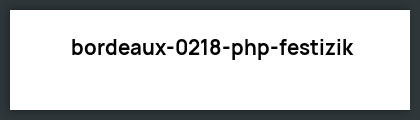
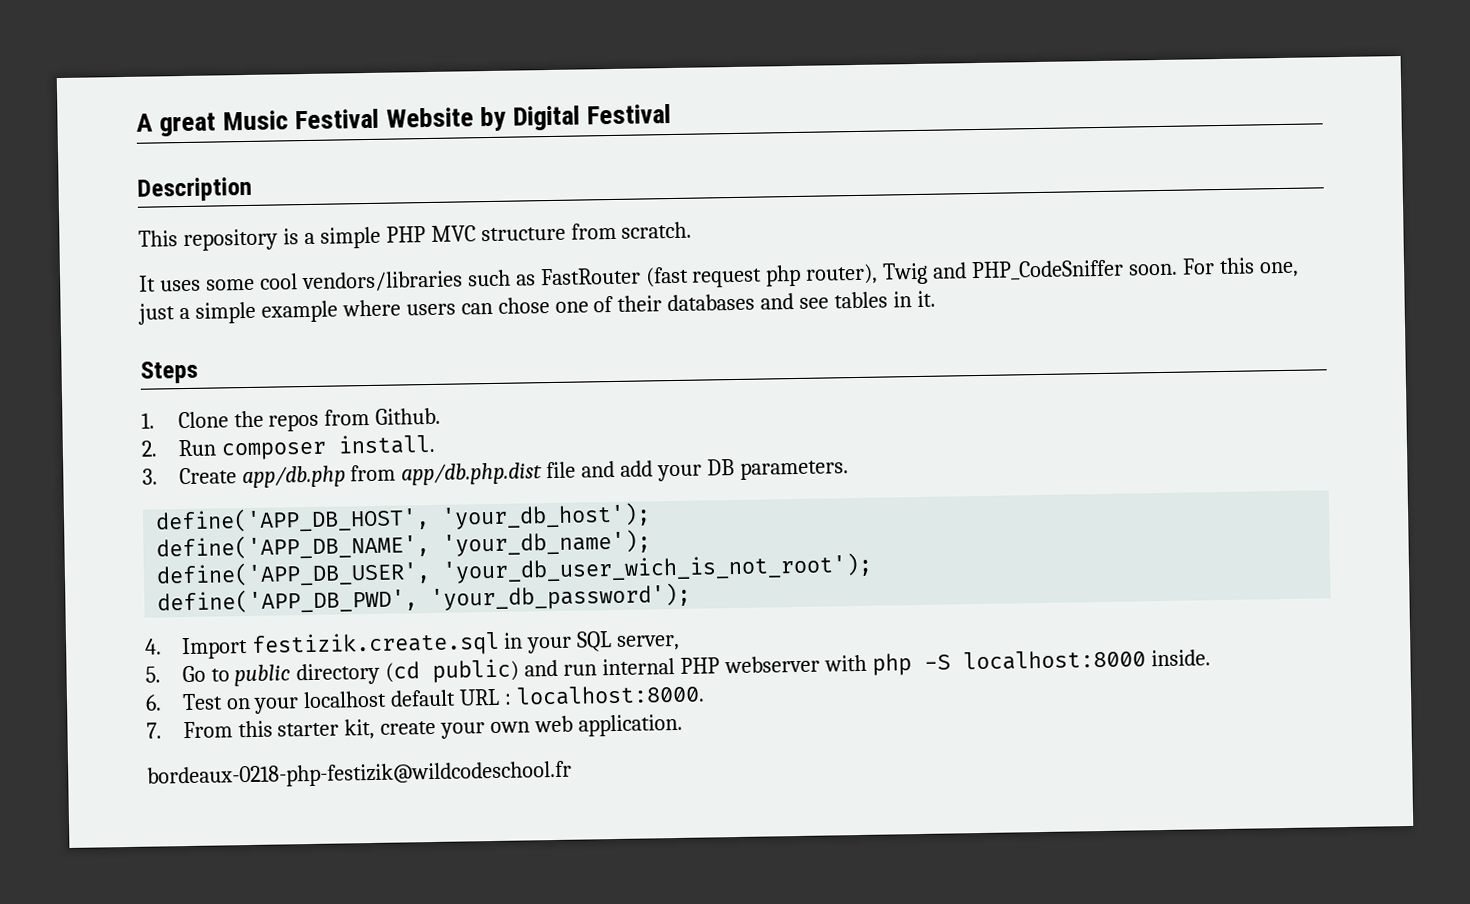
- bordeaux-0218-php-festizik
+ A great Music Festival Website by Digital Festival
+ Description
+ This repository is a simple PHP MVC structure from scratch.
+ It uses some cool vendors/libraries such as FastRouter (fast request php router), Twig and PHP_CodeSniffer soon. For this one, just a simple example where users can chose one of their databases and see tables in it.
+ Steps
+ 1. Clone the repos from Github.
+ 2. Run composer install.
+ 3. Create app/db.php from app/db.php.dist file and add your DB parameters.
+ define('APP_DB_HOST', 'your_db_host');
+ define('APP_DB_NAME', 'your_db_name');
+ define('APP_DB_USER', 'your_db_user_wich_is_not_root');
+ define('APP_DB_PWD', 'your_db_password');
+ 4. Import festizik.create.sql in your SQL server,
+ 5. Go to public directory (cd public) and run internal PHP webserver with php -S localhost:8000 inside.
+ 6. Test on your localhost default URL : localhost:8000.
+ 7. From this starter kit, create your own web application.
+ bordeaux-0218-php-festizik@wildcodeschool.fr

